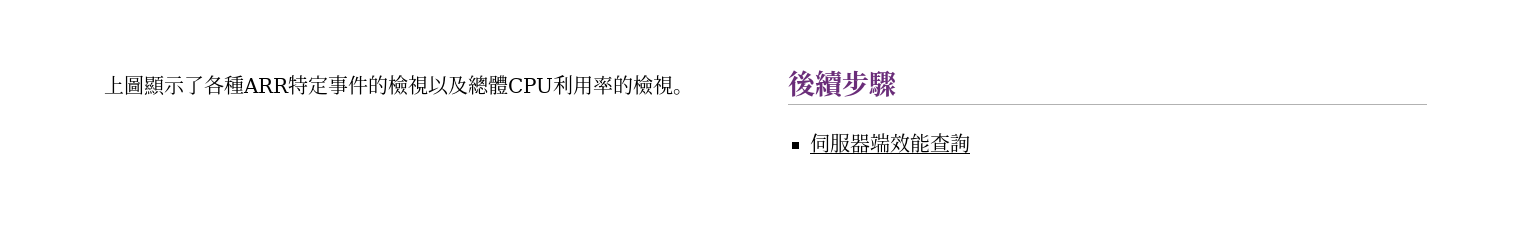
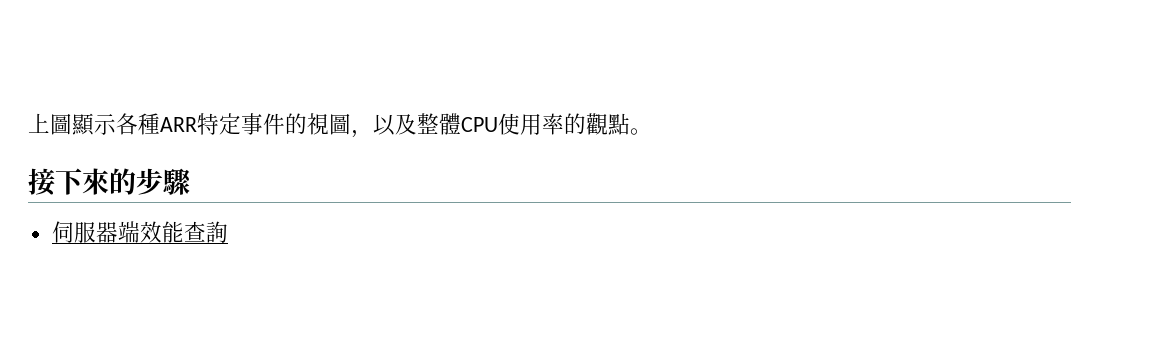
- 上圖顯示了各種ARR特定事件的檢視以及總體CPU利用率的檢視。
+ 上圖顯示各種ARR特定事件的視圖，以及整體CPU使用率的觀點。
- 後續步驟
+ 接下來的步驟

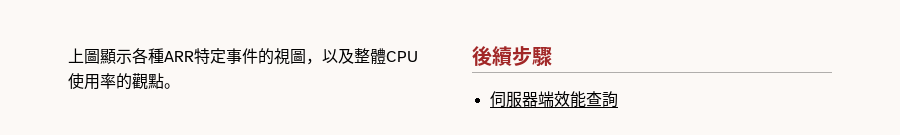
- 接下來的步驟
+ 後續步驟

